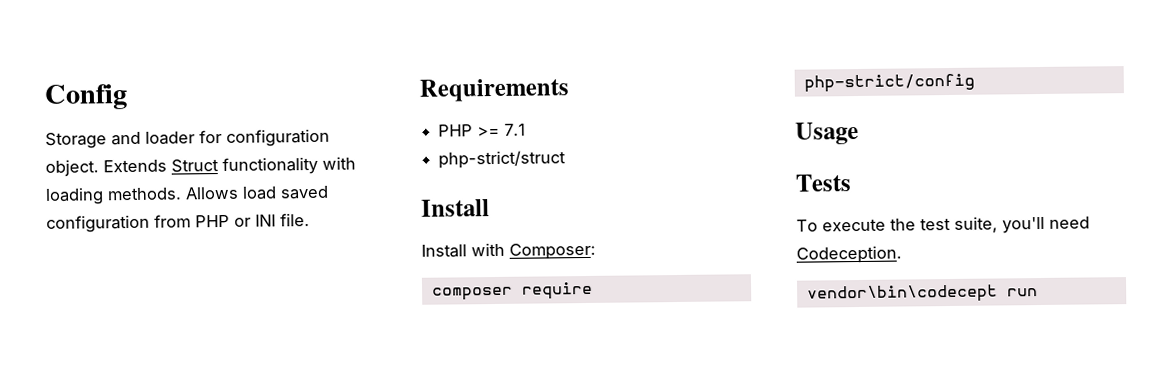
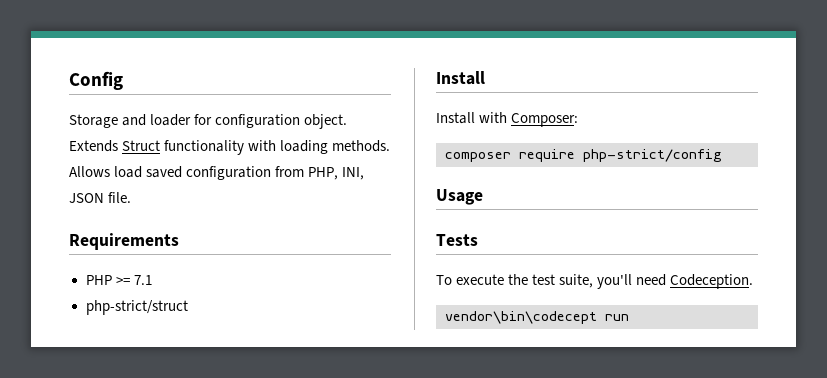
- Allows load saved configuration from PHP or INI file.
+ Allows load saved configuration from PHP, INI, JSON file.

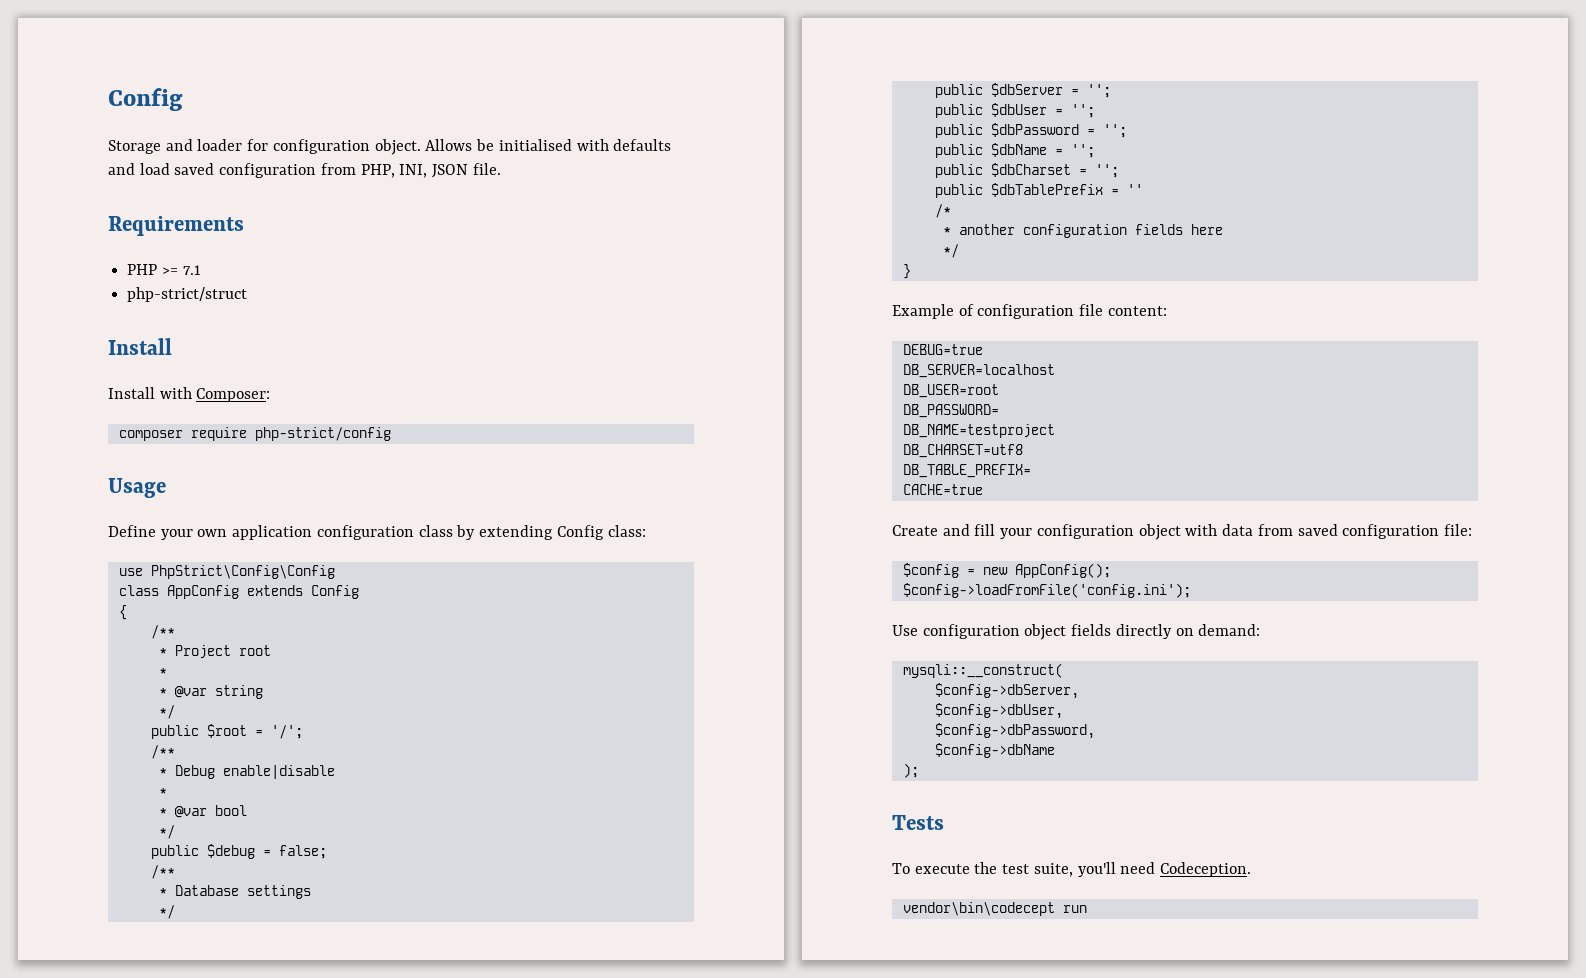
- Extends Struct functionality with loading methods. Allows load saved configuration from PHP, INI, JSON file.
+ Allows be initialised with defaults and load saved configuration from PHP, INI, JSON file.
+ Define your own application configuration class by extending Config class:
+ use PhpStrict\Config\Config
+ class AppConfig extends Config
+ {
+ /**
+ * Project root
+ *
+ * @var string
+ */
+ public $root = '/';
+ /**
+ * Debug enable|disable
+ *
+ * @var bool
+ */
+ public $debug = false;
+ /**
+ * Database settings
+ */
+ public $dbServer = '';
+ public $dbUser = '';
+ public $dbPassword = '';
+ public $dbName = '';
+ public $dbCharset = '';
+ public $dbTablePrefix = ''
+ /*
+ * another configuration fields here
+ */
+ }
+ Example of configuration file content:
+ DEBUG=true
+ DB_SERVER=localhost
+ DB_USER=root
+ DB_PASSWORD=
+ DB_NAME=testproject
+ DB_CHARSET=utf8
+ DB_TABLE_PREFIX=
+ CACHE=true
+ Create and fill your configuration object with data from saved configuration file:
+ $config = new AppConfig();
+ $config->loadFromFile('config.ini');
+ Use configuration object fields directly on demand:
+ mysqli::__construct(
+ $config->dbServer,
+ $config->dbUser,
+ $config->dbPassword,
+ $config->dbName
+ );

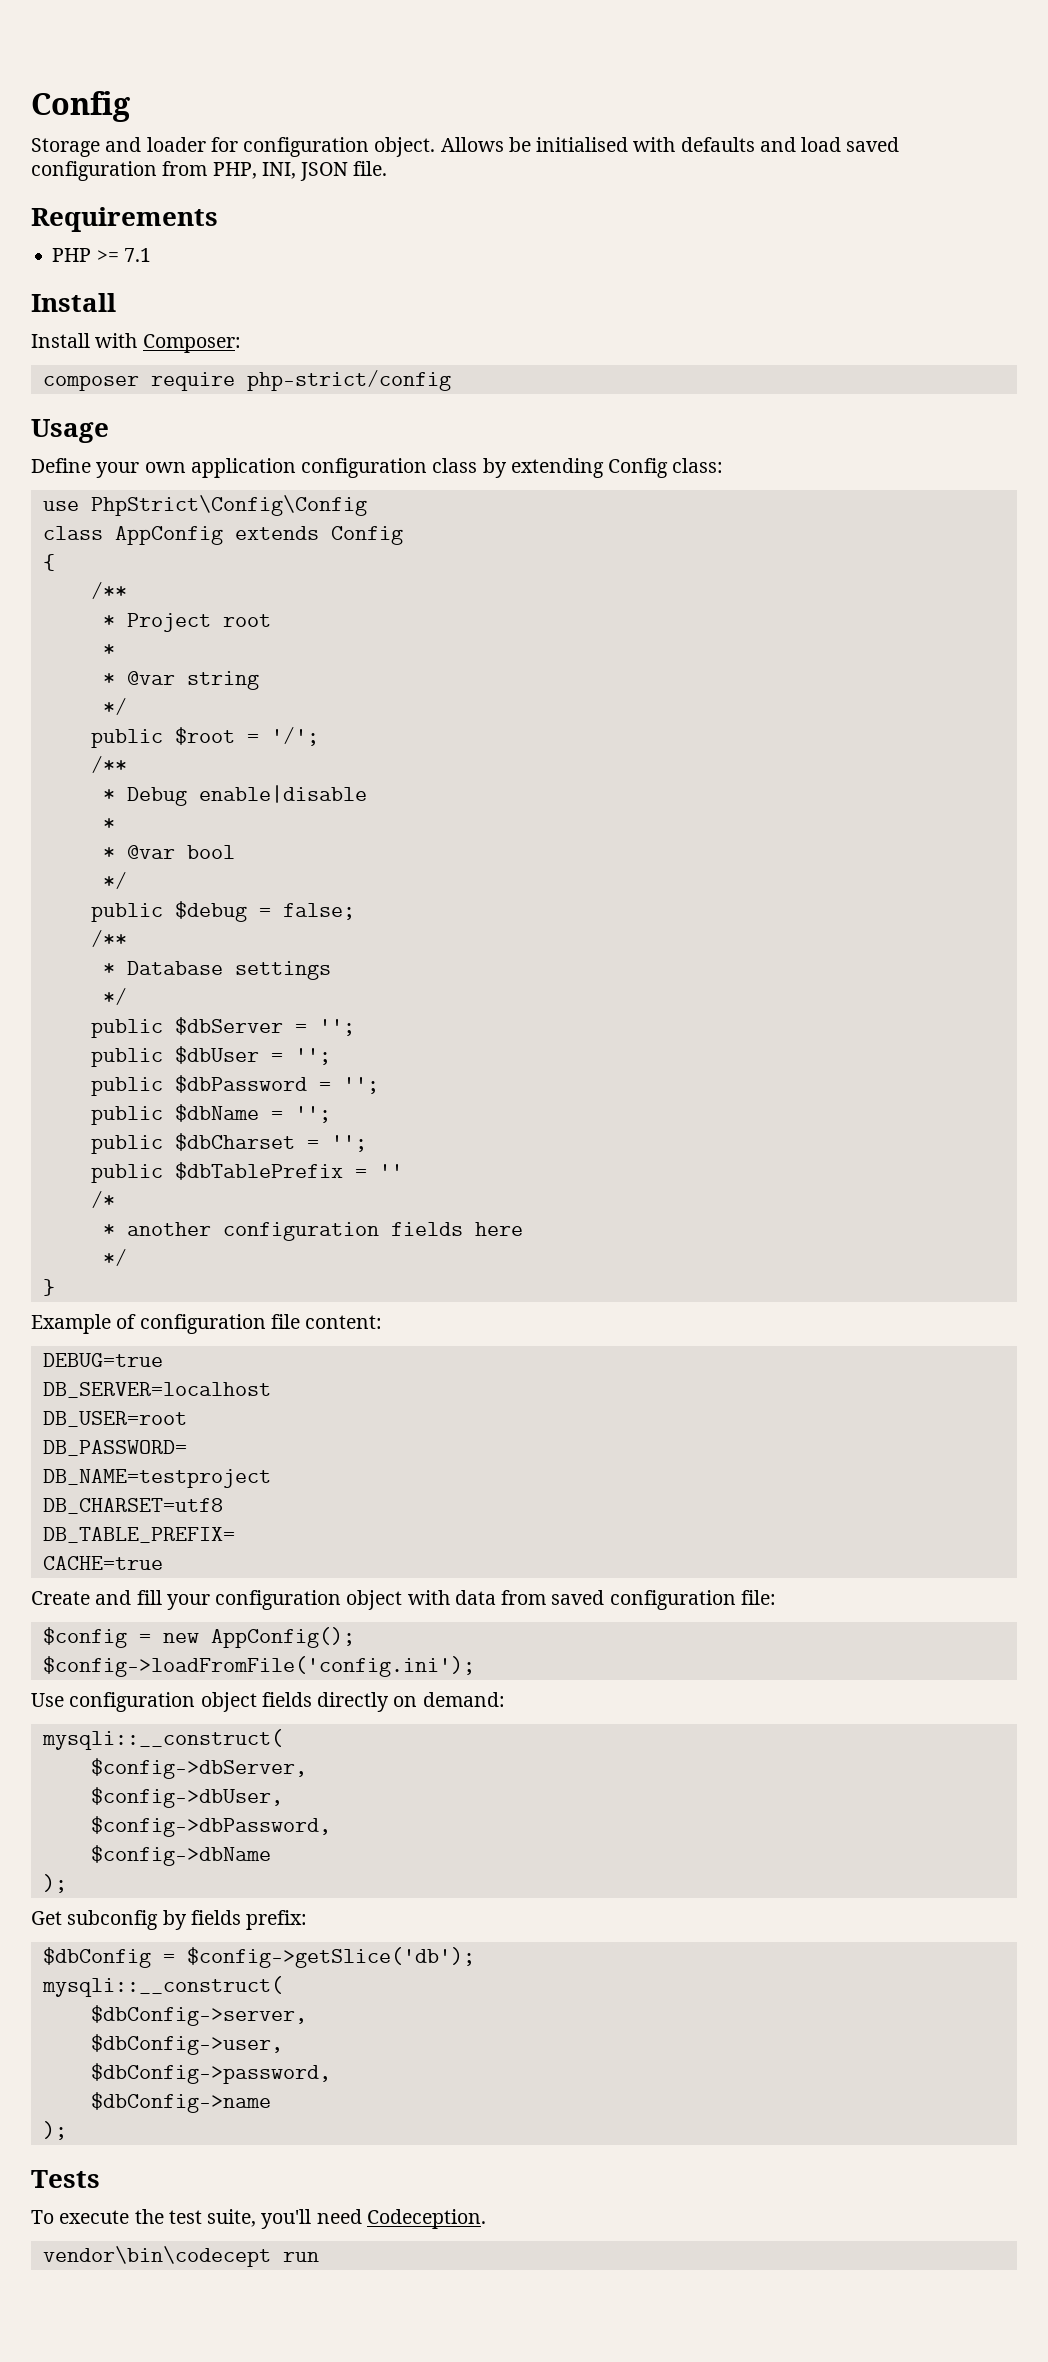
- php-strict/struct
+ Get subconfig by fields prefix:
+ $dbConfig = $config->getSlice('db');
+ mysqli::__construct(
+ $dbConfig->server,
+ $dbConfig->user,
+ $dbConfig->password,
+ $dbConfig->name
+ );

